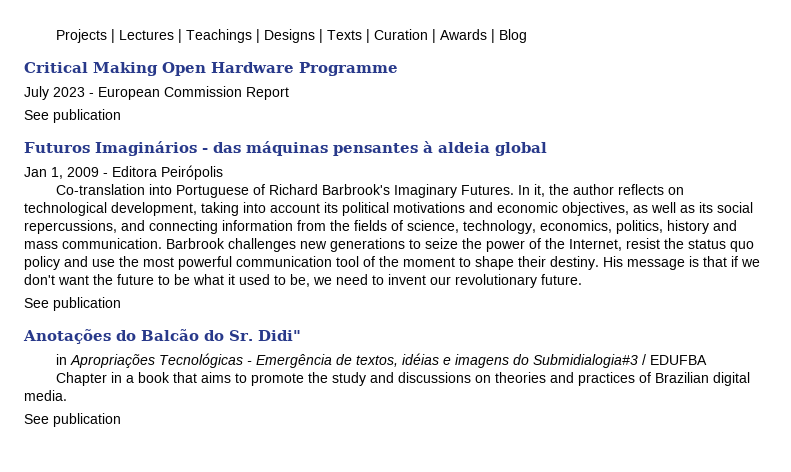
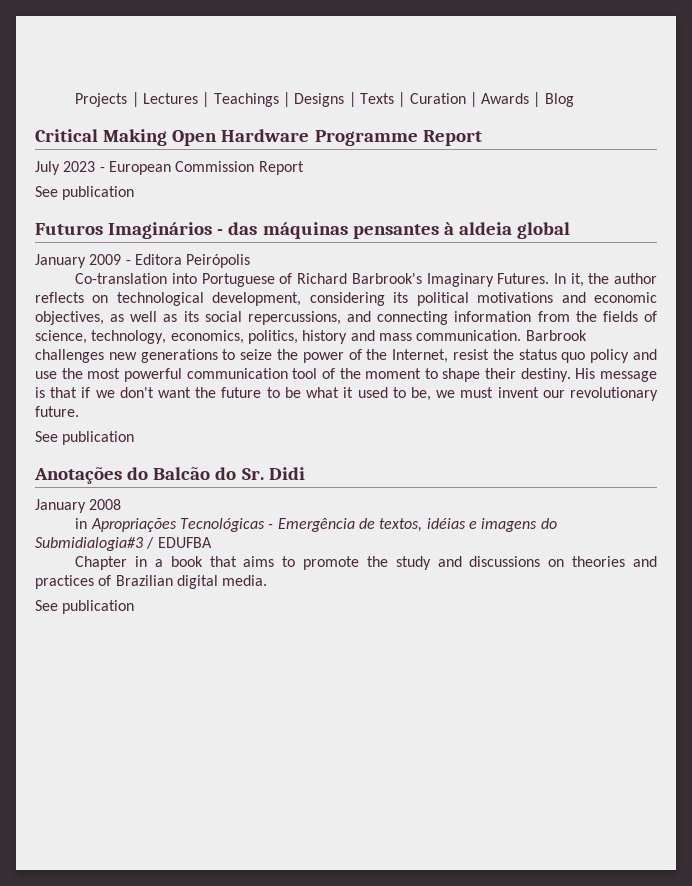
- Critical Making Open Hardware Programme
+ Critical Making Open Hardware Programme Report
- Jan 1, 2009 - Editora Peirópolis
+ January 2009 - Editora Peirópolis
- In it, the author reflects on technological development, taking into account its political motivations and economic objectives, as well as its social repercussions, and connecting information from the fields of science, technology, economics, politics, history and mass communication.
+ In it, the author reflects on technological development, considering its political motivations and economic objectives, as well as its social repercussions, and connecting information from the fields of science, technology, economics, politics, history and mass communication.
- His message is that if we don't want the future to be what it used to be, we need to invent our revolutionary future.
+ His message is that if we don't want the future to be what it used to be, we must invent our revolutionary future.
- Anotações do Balcão do Sr. Didi"
+ Anotações do Balcão do Sr. Didi
+ January 2008

